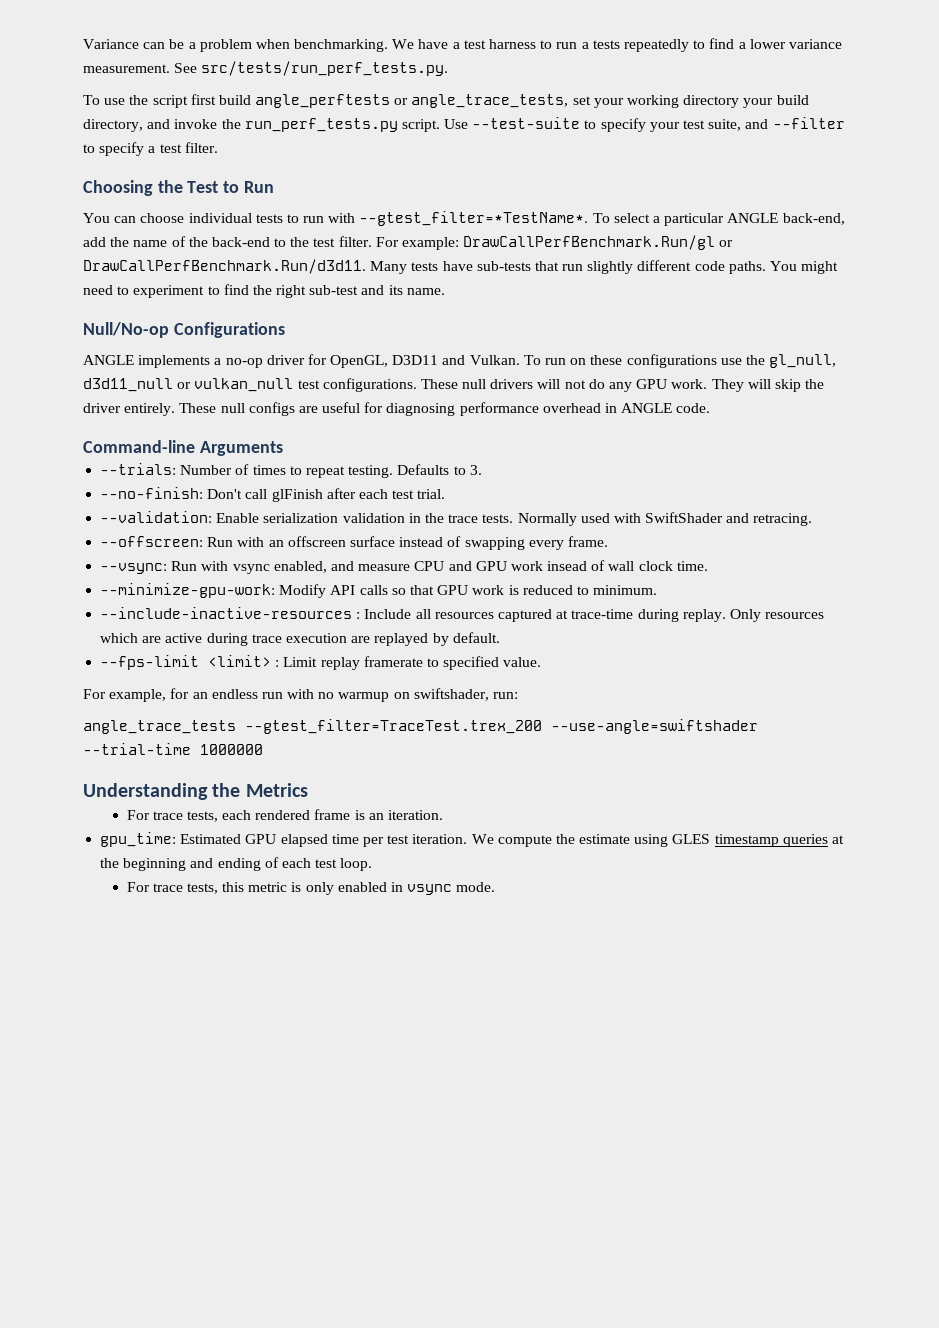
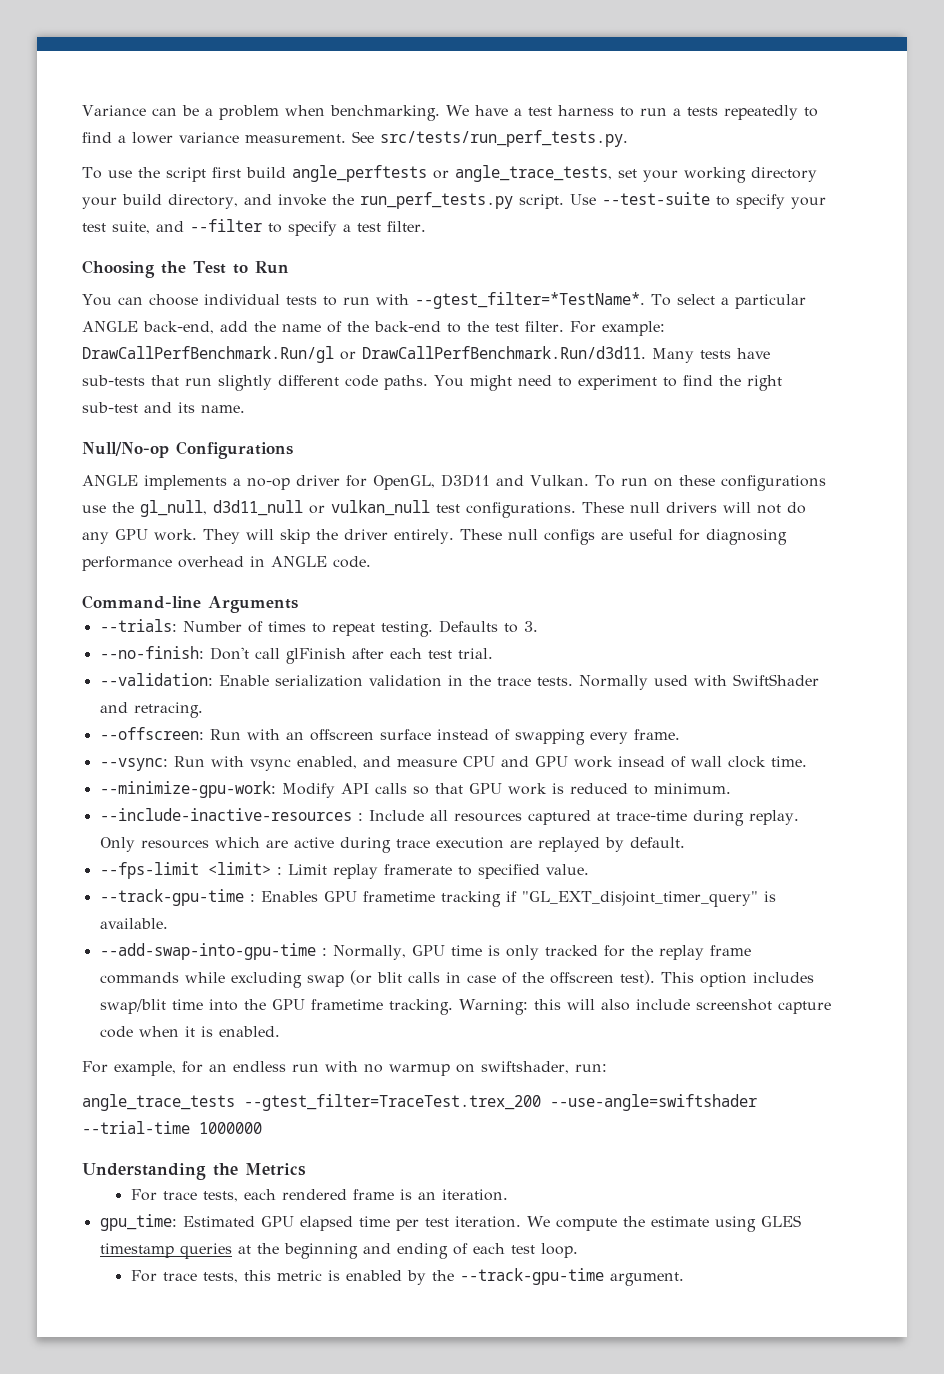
+ --track-gpu-time : Enables GPU frametime tracking if "GL_EXT_disjoint_timer_query" is available.
+ --add-swap-into-gpu-time : Normally, GPU time is only tracked for the replay frame commands while excluding swap (or blit calls in case of the offscreen test). This option includes swap/blit time into the GPU frametime tracking. Warning: this will also include screenshot capture code when it is enabled.
- For trace tests, this metric is only enabled in vsync mode.
+ For trace tests, this metric is enabled by the --track-gpu-time argument.

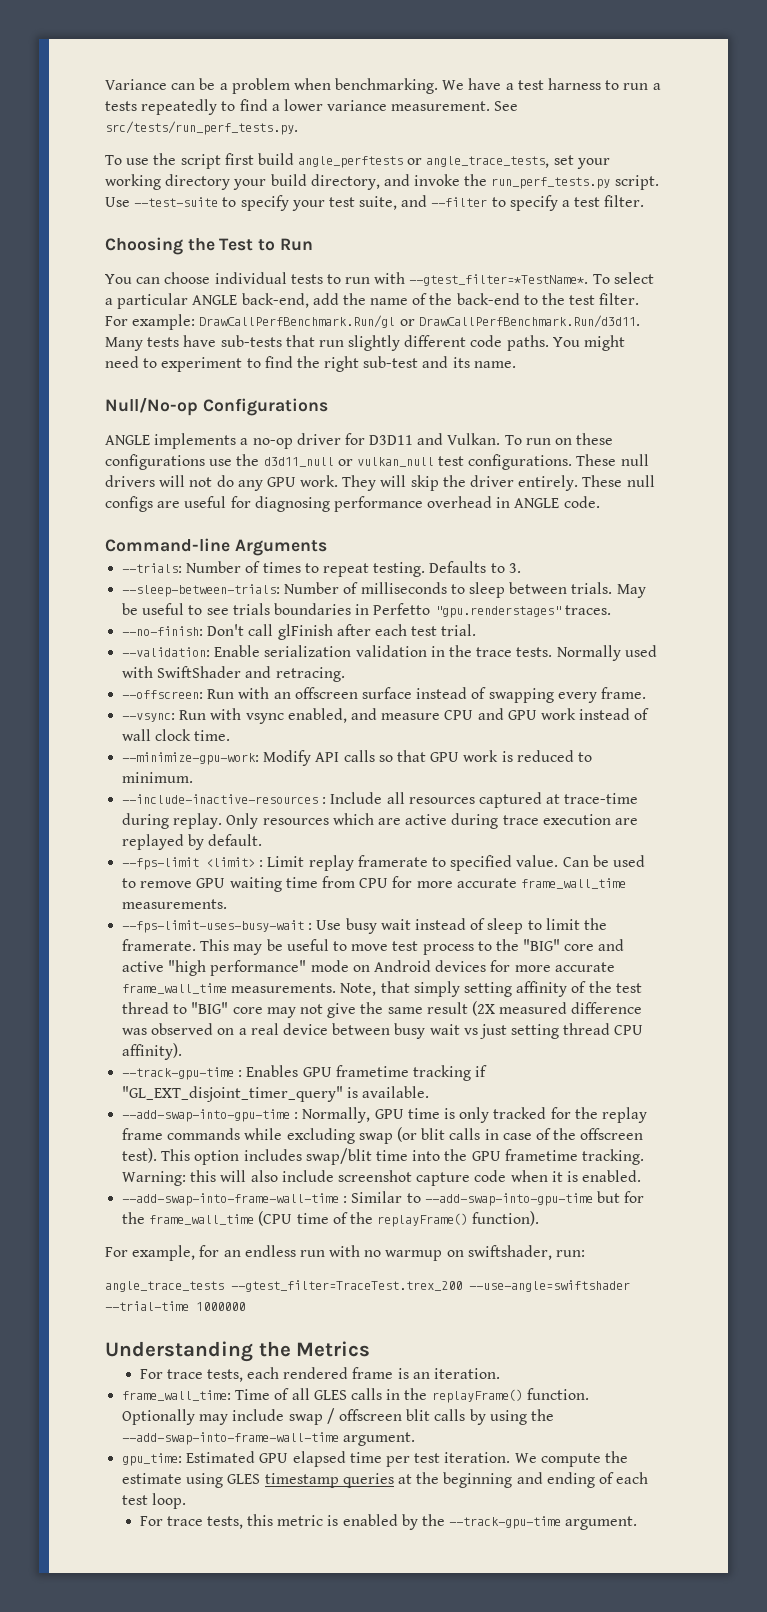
- ANGLE implements a no-op driver for OpenGL, D3D11 and Vulkan.
+ ANGLE implements a no-op driver for D3D11 and Vulkan.
- To run on these configurations use the gl_null, d3d11_null or vulkan_null test configurations.
+ To run on these configurations use the d3d11_null or vulkan_null test configurations.
+ --sleep-between-trials: Number of milliseconds to sleep between trials. May be useful to see trials boundaries in Perfetto "gpu.renderstages" traces.
- --vsync: Run with vsync enabled, and measure CPU and GPU work insead of wall clock time.
+ --vsync: Run with vsync enabled, and measure CPU and GPU work instead of wall clock time.
+ Can be used to remove GPU waiting time from CPU for more accurate frame_wall_time measurements.
+ --fps-limit-uses-busy-wait : Use busy wait instead of sleep to limit the framerate. This may be useful to move test process to the "BIG" core and active "high performance" mode on Android devices for more accurate frame_wall_time measurements. Note, that simply setting affinity of the test thread to "BIG" core may not give the same result (2X measured difference was observed on a real device between busy wait vs just setting thread CPU affinity).
+ --add-swap-into-frame-wall-time : Similar to --add-swap-into-gpu-time but for the frame_wall_time (CPU time of the replayFrame() function).
+ frame_wall_time: Time of all GLES calls in the replayFrame() function. Optionally may include swap / offscreen blit calls by using the --add-swap-into-frame-wall-time argument.

